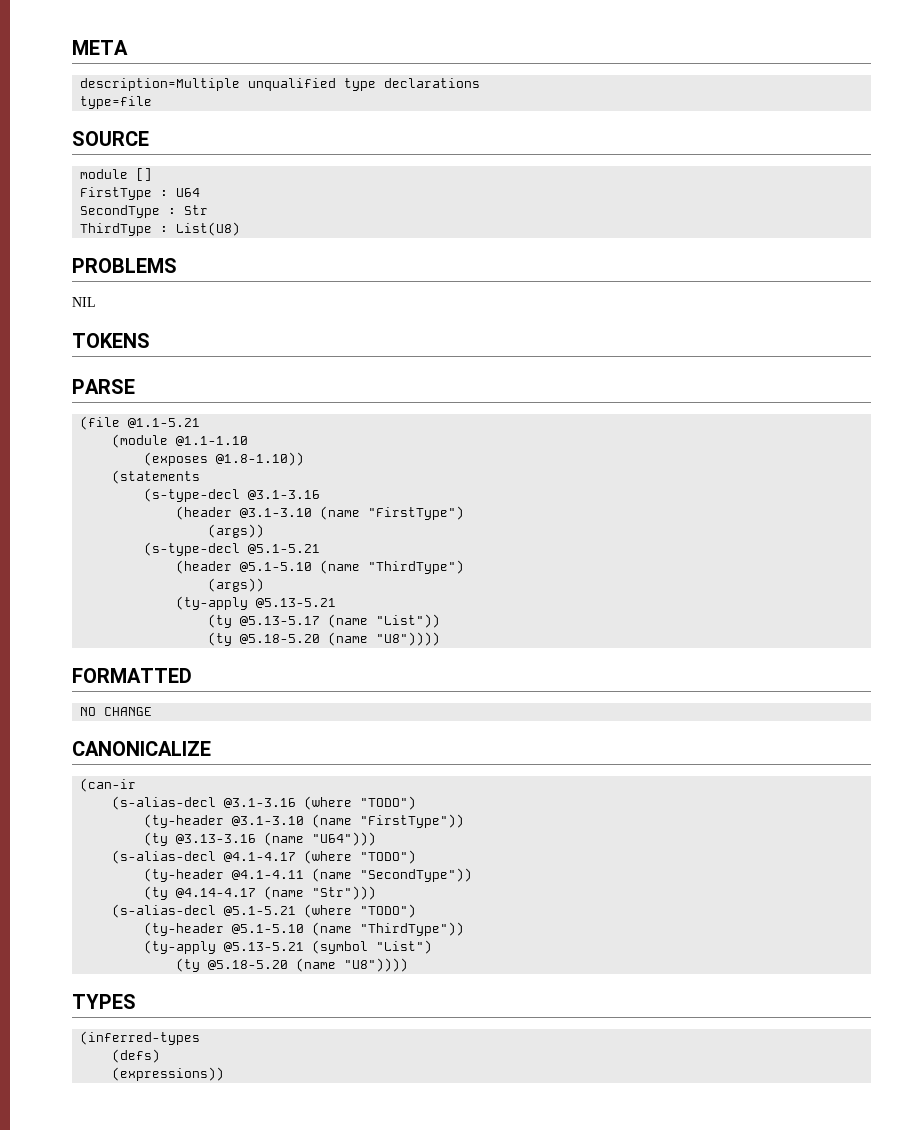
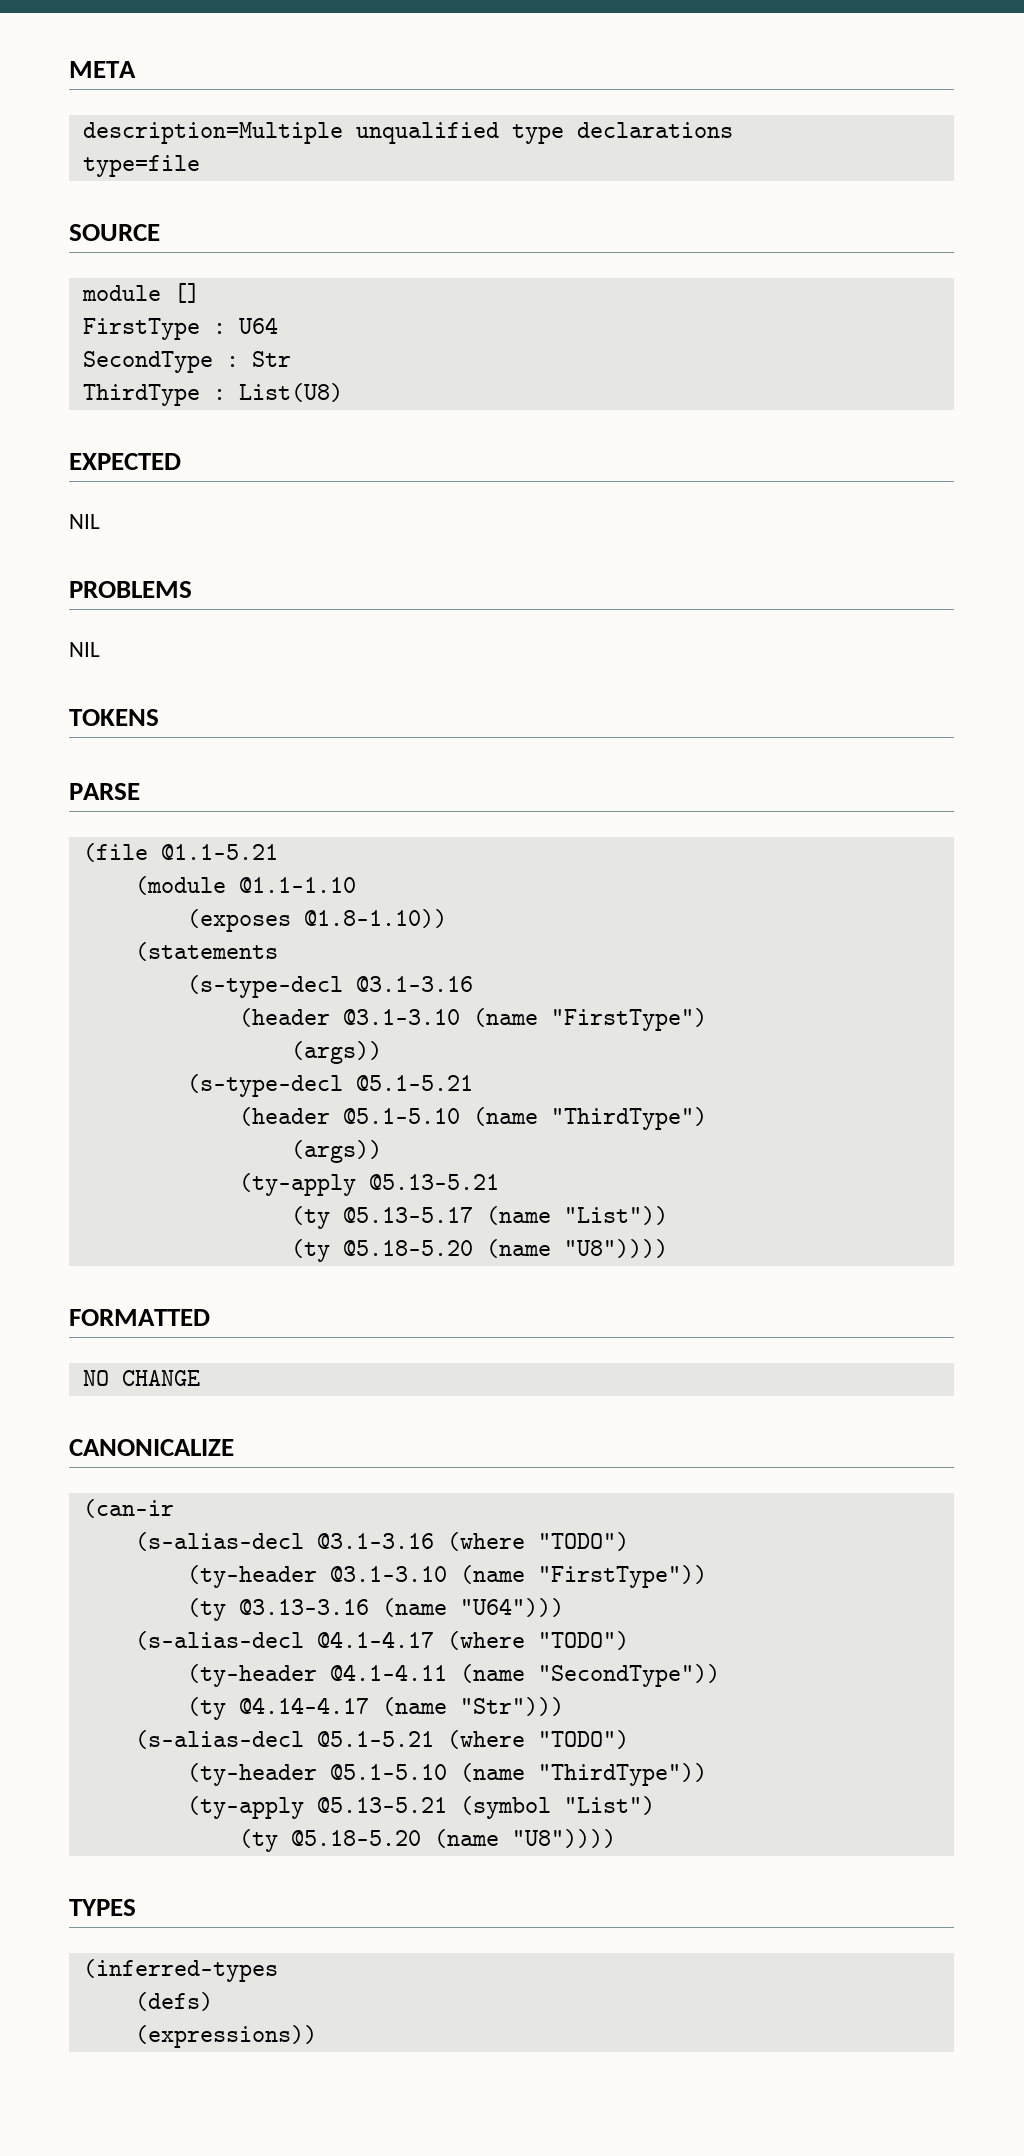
+ EXPECTED
+ NIL

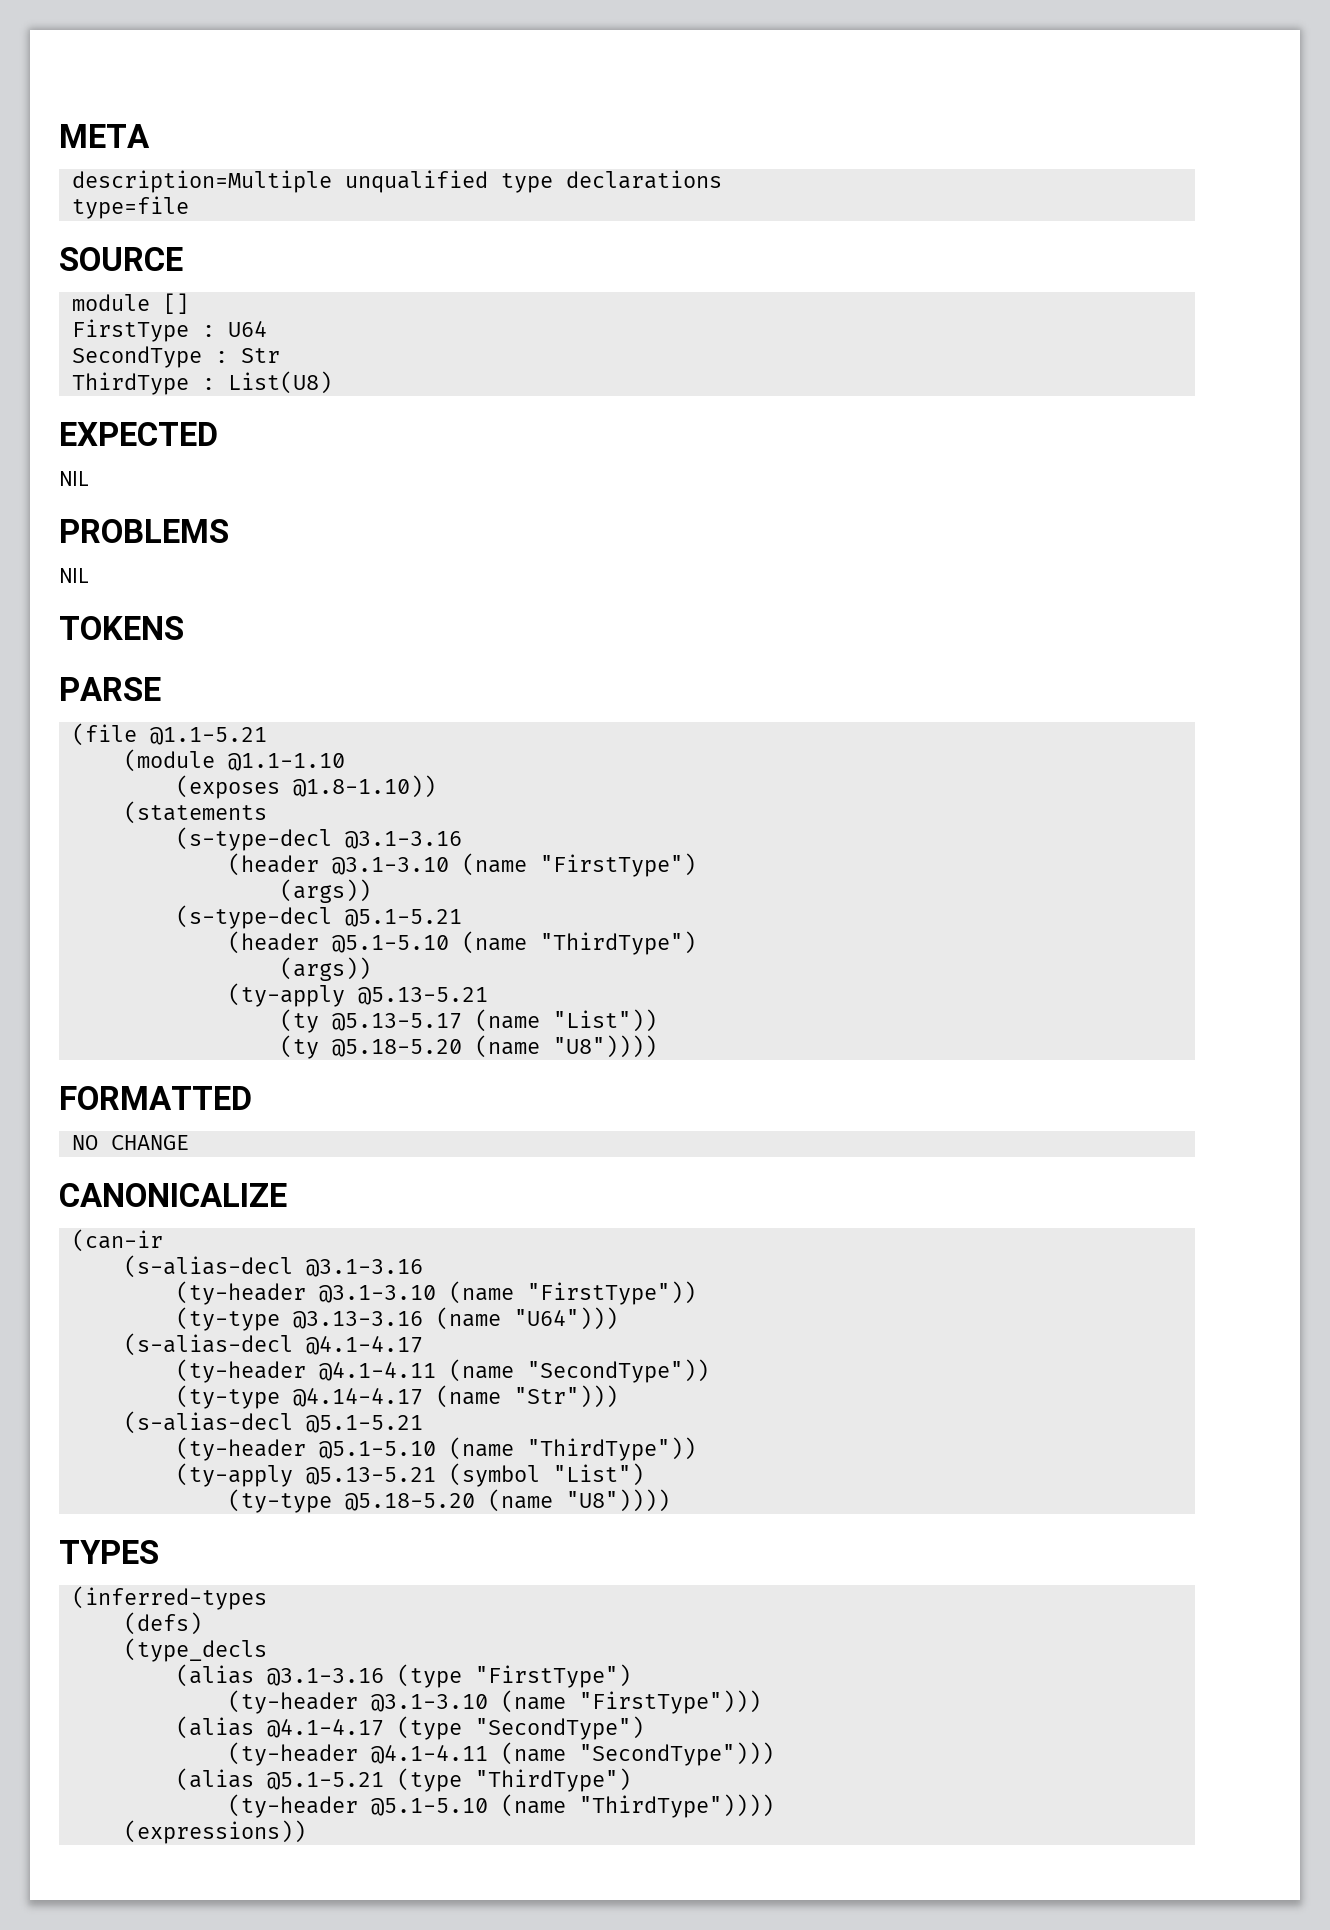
- (s-alias-decl @3.1-3.16 (where "TODO")
+ (s-alias-decl @3.1-3.16
- (ty @3.13-3.16 (name "U64")))
+ (ty-type @3.13-3.16 (name "U64")))
- (s-alias-decl @4.1-4.17 (where "TODO")
+ (s-alias-decl @4.1-4.17
- (ty @4.14-4.17 (name "Str")))
+ (ty-type @4.14-4.17 (name "Str")))
- (s-alias-decl @5.1-5.21 (where "TODO")
+ (s-alias-decl @5.1-5.21
  (ty-apply @5.13-5.21 (symbol "List")
- (ty @5.18-5.20 (name "U8"))))
+ (ty-type @5.18-5.20 (name "U8"))))
+ (type_decls
+ (alias @3.1-3.16 (type "FirstType")
+ (ty-header @3.1-3.10 (name "FirstType")))
+ (alias @4.1-4.17 (type "SecondType")
+ (ty-header @4.1-4.11 (name "SecondType")))
+ (alias @5.1-5.21 (type "ThirdType")
+ (ty-header @5.1-5.10 (name "ThirdType"))))

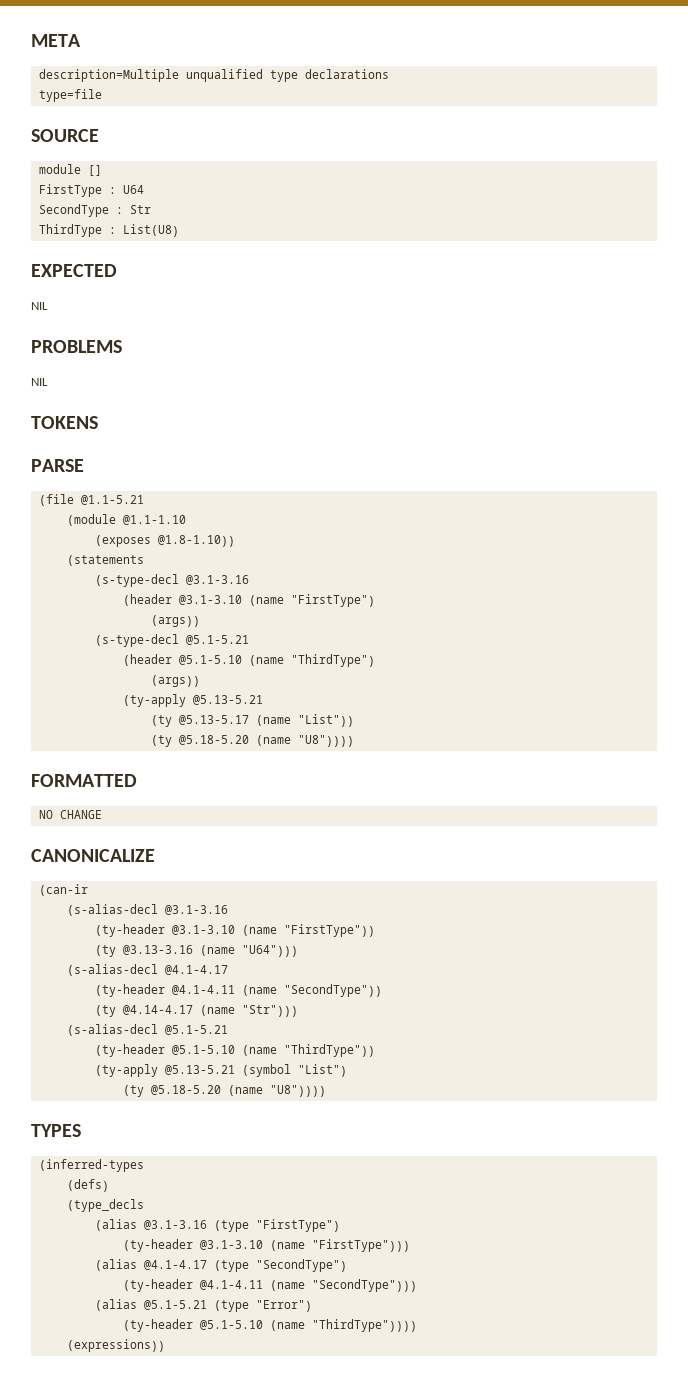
- (ty-type @3.13-3.16 (name "U64")))
+ (ty @3.13-3.16 (name "U64")))
- (ty-type @4.14-4.17 (name "Str")))
+ (ty @4.14-4.17 (name "Str")))
  (ty-apply @5.13-5.21 (symbol "List")
- (ty-type @5.18-5.20 (name "U8"))))
+ (ty @5.18-5.20 (name "U8"))))
- (alias @5.1-5.21 (type "ThirdType")
+ (alias @5.1-5.21 (type "Error")

